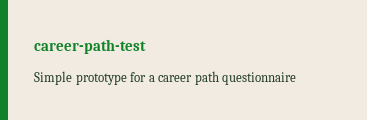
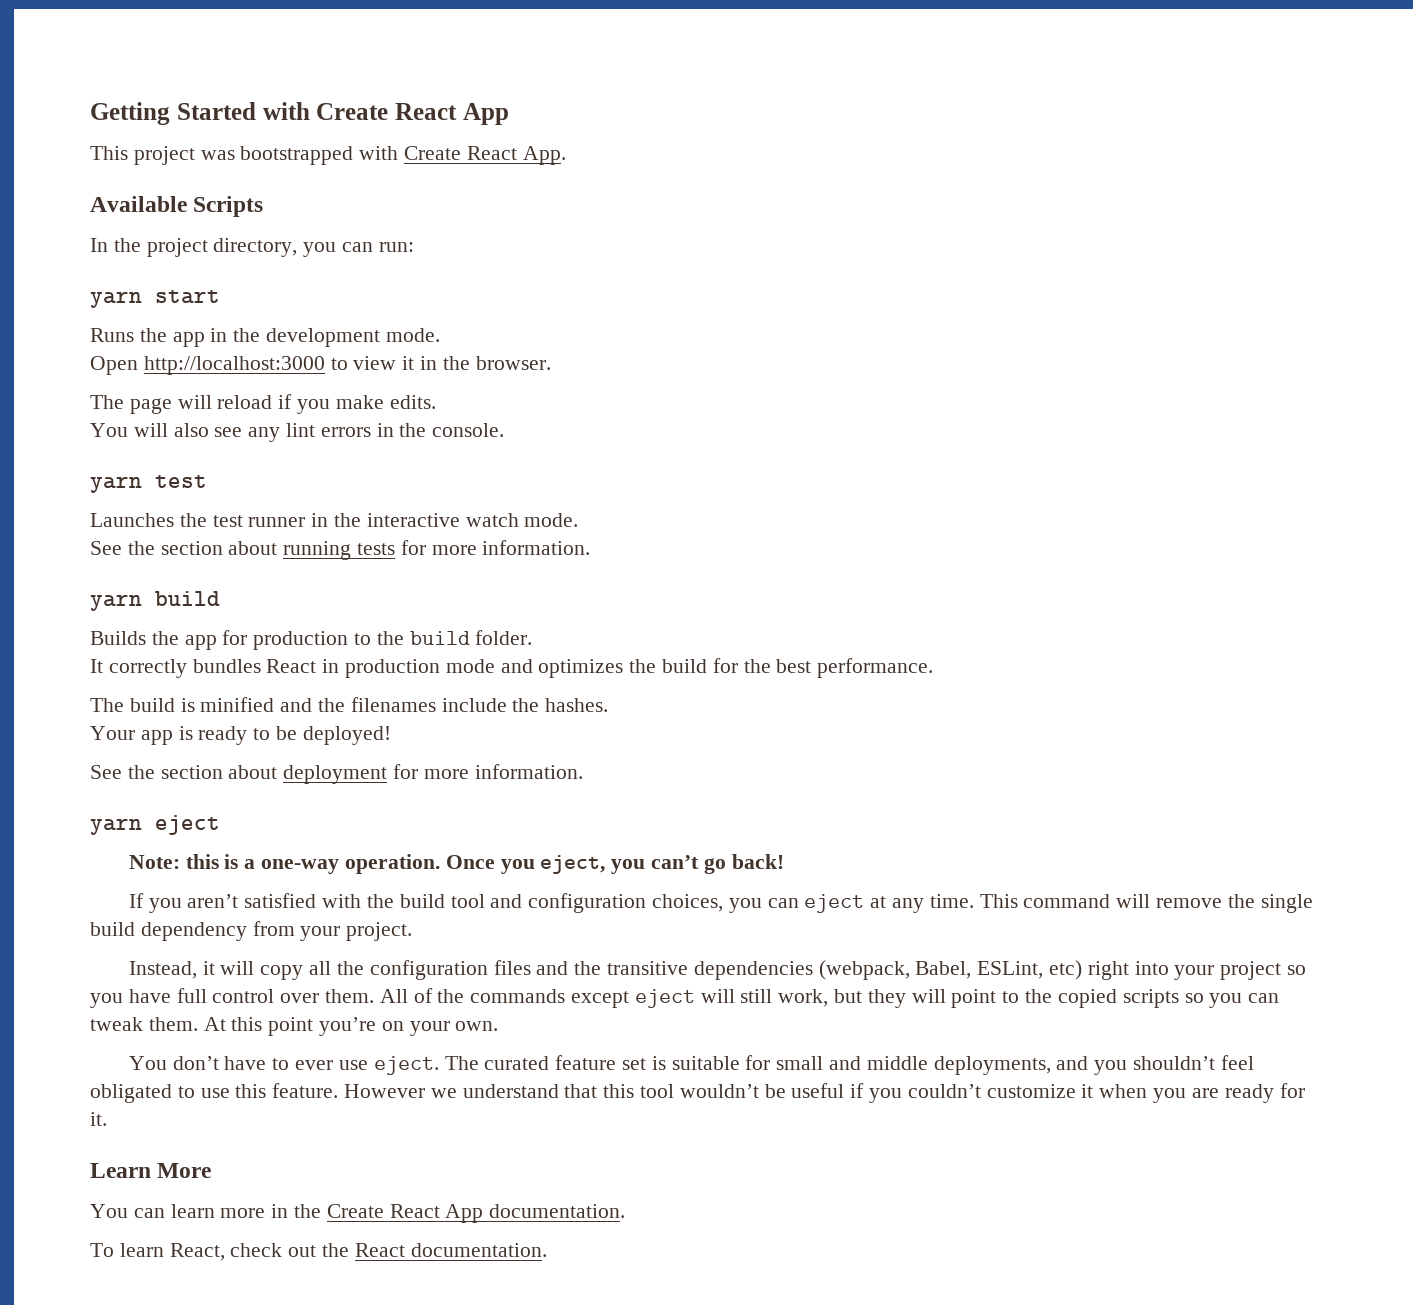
- career-path-test
- Simple prototype for a career path questionnaire
+ Getting Started with Create React App
+ This project was bootstrapped with Create React App.
+ Available Scripts
+ In the project directory, you can run:
+ yarn start
+ Runs the app in the development mode.
+ Open http://localhost:3000 to view it in the browser.
+ The page will reload if you make edits.
+ You will also see any lint errors in the console.
+ yarn test
+ Launches the test runner in the interactive watch mode.
+ See the section about running tests for more information.
+ yarn build
+ Builds the app for production to the build folder.
+ It correctly bundles React in production mode and optimizes the build for the best performance.
+ The build is minified and the filenames include the hashes.
+ Your app is ready to be deployed!
+ See the section about deployment for more information.
+ yarn eject
+ Note: this is a one-way operation. Once you eject, you can’t go back!
+ If you aren’t satisfied with the build tool and configuration choices, you can eject at any time. This command will remove the single build dependency from your project.
+ Instead, it will copy all the configuration files and the transitive dependencies (webpack, Babel, ESLint, etc) right into your project so you have full control over them. All of the commands except eject will still work, but they will point to the copied scripts so you can tweak them. At this point you’re on your own.
+ You don’t have to ever use eject. The curated feature set is suitable for small and middle deployments, and you shouldn’t feel obligated to use this feature. However we understand that this tool wouldn’t be useful if you couldn’t customize it when you are ready for it.
+ Learn More
+ You can learn more in the Create React App documentation.
+ To learn React, check out the React documentation.

